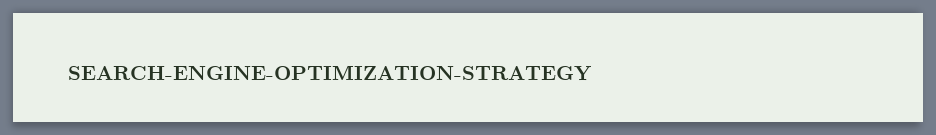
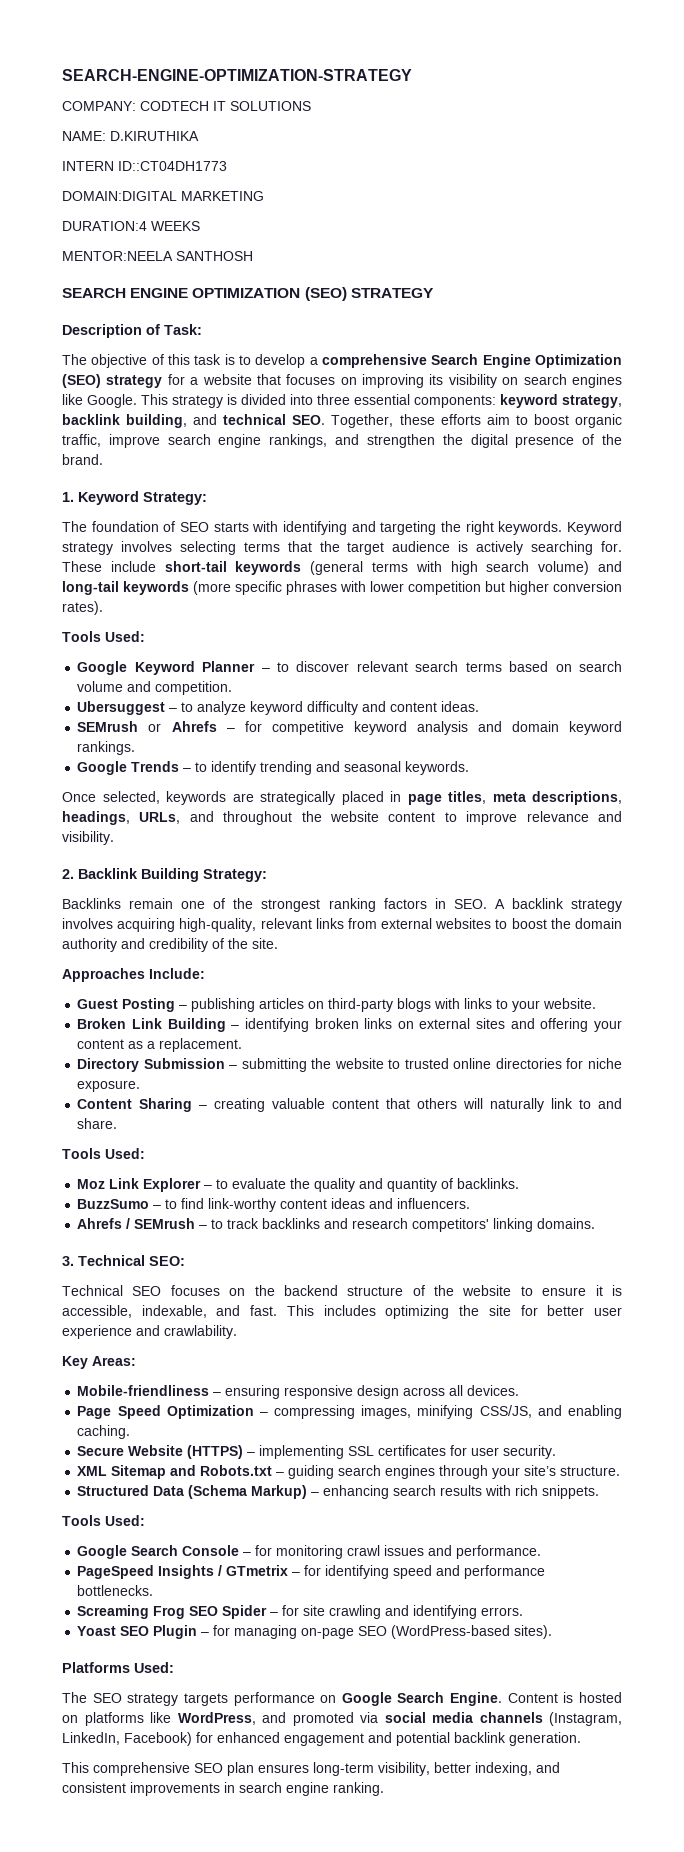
+ COMPANY: CODTECH IT SOLUTIONS
+ NAME: D.KIRUTHIKA
+ INTERN ID::CT04DH1773
+ DOMAIN:DIGITAL MARKETING
+ DURATION:4 WEEKS
+ MENTOR:NEELA SANTHOSH
+ SEARCH ENGINE OPTIMIZATION (SEO) STRATEGY
+ Description of Task:
+ The objective of this task is to develop a comprehensive Search Engine Optimization (SEO) strategy for a website that focuses on improving its visibility on search engines like Google. This strategy is divided into three essential components: keyword strategy, backlink building, and technical SEO. Together, these efforts aim to boost organic traffic, improve search engine rankings, and strengthen the digital presence of the brand.
+ 1. Keyword Strategy:
+ The foundation of SEO starts with identifying and targeting the right keywords. Keyword strategy involves selecting terms that the target audience is actively searching for. These include short-tail keywords (general terms with high search volume) and long-tail keywords (more specific phrases with lower competition but higher conversion rates).
+ Tools Used:
+ Google Keyword Planner – to discover relevant search terms based on search volume and competition.
+ Ubersuggest – to analyze keyword difficulty and content ideas.
+ SEMrush or Ahrefs – for competitive keyword analysis and domain keyword rankings.
+ Google Trends – to identify trending and seasonal keywords.
+ Once selected, keywords are strategically placed in page titles, meta descriptions, headings, URLs, and throughout the website content to improve relevance and visibility.
+ 2. Backlink Building Strategy:
+ Backlinks remain one of the strongest ranking factors in SEO. A backlink strategy involves acquiring high-quality, relevant links from external websites to boost the domain authority and credibility of the site.
+ Approaches Include:
+ Guest Posting – publishing articles on third-party blogs with links to your website.
+ Broken Link Building – identifying broken links on external sites and offering your content as a replacement.
+ Directory Submission – submitting the website to trusted online directories for niche exposure.
+ Content Sharing – creating valuable content that others will naturally link to and share.
+ Tools Used:
+ Moz Link Explorer – to evaluate the quality and quantity of backlinks.
+ BuzzSumo – to find link-worthy content ideas and influencers.
+ Ahrefs / SEMrush – to track backlinks and research competitors' linking domains.
+ 3. Technical SEO:
+ Technical SEO focuses on the backend structure of the website to ensure it is accessible, indexable, and fast. This includes optimizing the site for better user experience and crawlability.
+ Key Areas:
+ Mobile-friendliness – ensuring responsive design across all devices.
+ Page Speed Optimization – compressing images, minifying CSS/JS, and enabling caching.
+ Secure Website (HTTPS) – implementing SSL certificates for user security.
+ XML Sitemap and Robots.txt – guiding search engines through your site’s structure.
+ Structured Data (Schema Markup) – enhancing search results with rich snippets.
+ Tools Used:
+ Google Search Console – for monitoring crawl issues and performance.
+ PageSpeed Insights / GTmetrix – for identifying speed and performance bottlenecks.
+ Screaming Frog SEO Spider – for site crawling and identifying errors.
+ Yoast SEO Plugin – for managing on-page SEO (WordPress-based sites).
+ Platforms Used:
+ The SEO strategy targets performance on Google Search Engine. Content is hosted on platforms like WordPress, and promoted via social media channels (Instagram, LinkedIn, Facebook) for enhanced engagement and potential backlink generation.
+ This comprehensive SEO plan ensures long-term visibility, better indexing, and consistent improvements in search engine ranking.

